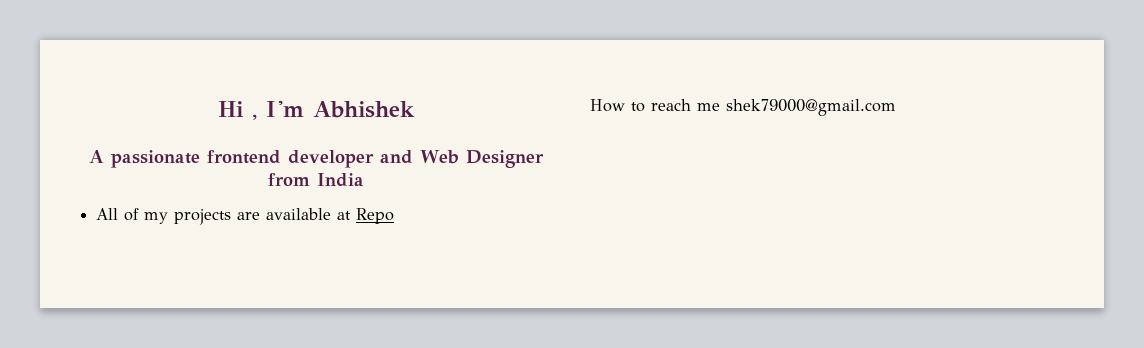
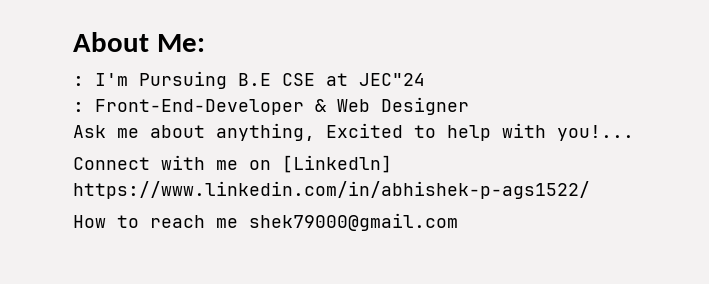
- Hi , I'm Abhishek
- A passionate frontend developer and Web Designer from India
- All of my projects are available at Repo
+ About Me:
+ : I'm Pursuing B.E CSE at JEC"24
+ : Front-End-Developer & Web Designer
+ Ask me about anything, Excited to help with you!...
+ Connect with me on [Linkedln] https://www.linkedin.com/in/abhishek-p-ags1522/

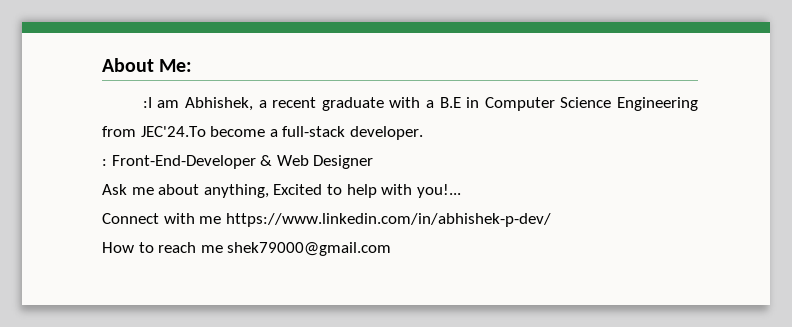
- : I'm Pursuing B.E CSE at JEC"24
+ :I am Abhishek, a recent graduate with a B.E in Computer Science Engineering from JEC'24.To become a full-stack developer.
- Connect with me on [Linkedln] https://www.linkedin.com/in/abhishek-p-ags1522/
+ Connect with me https://www.linkedin.com/in/abhishek-p-dev/

